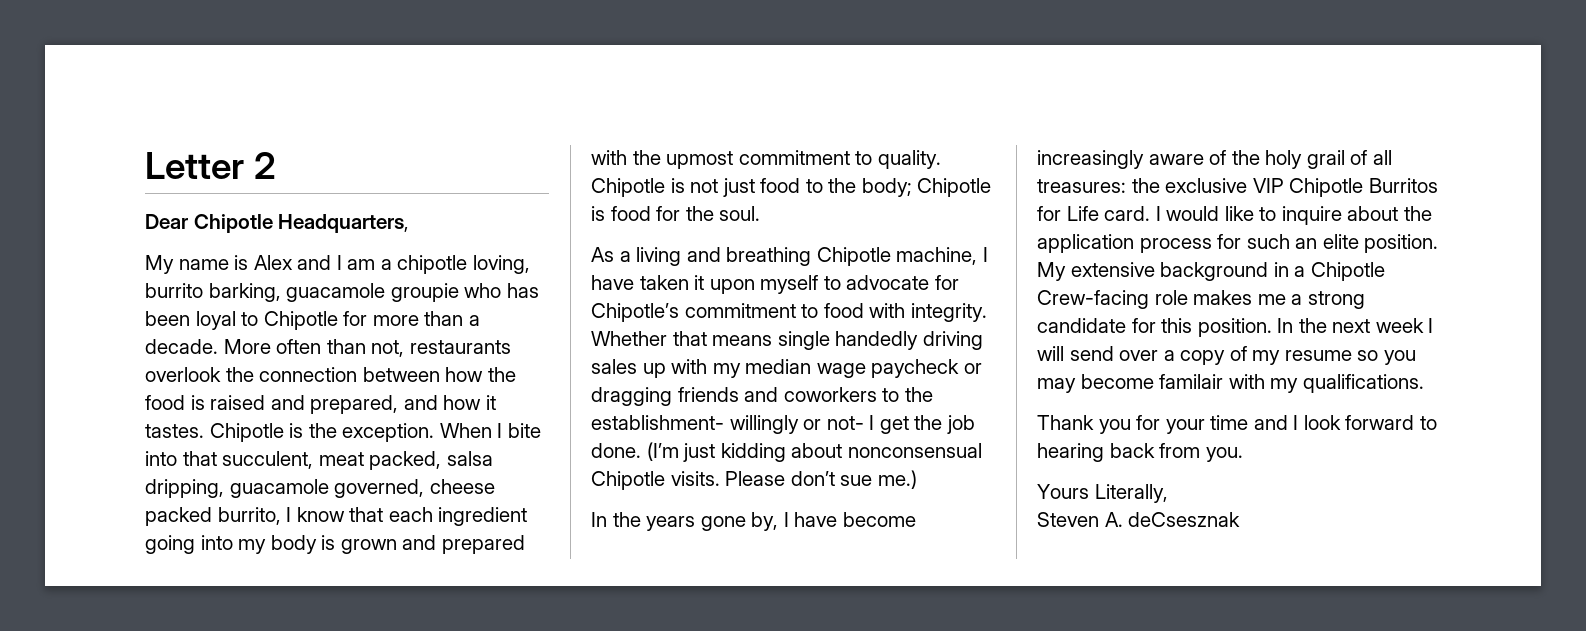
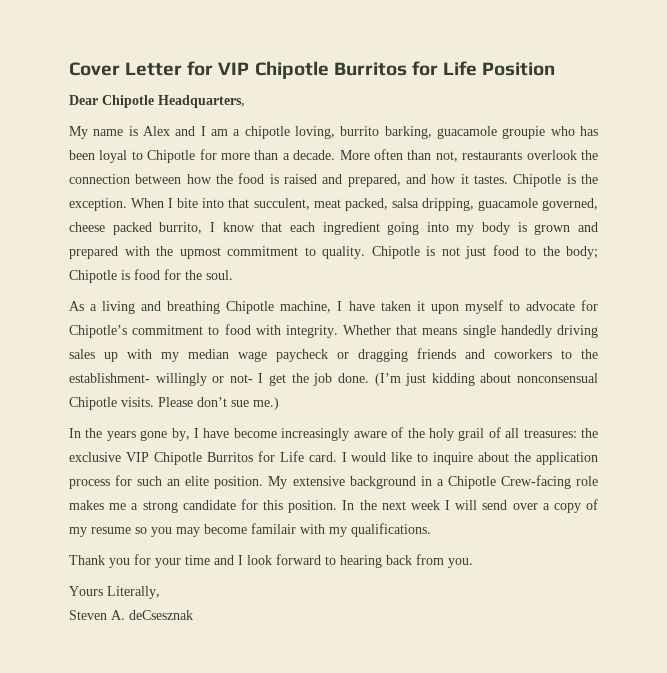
- Letter 2
+ Cover Letter for VIP Chipotle Burritos for Life Position

